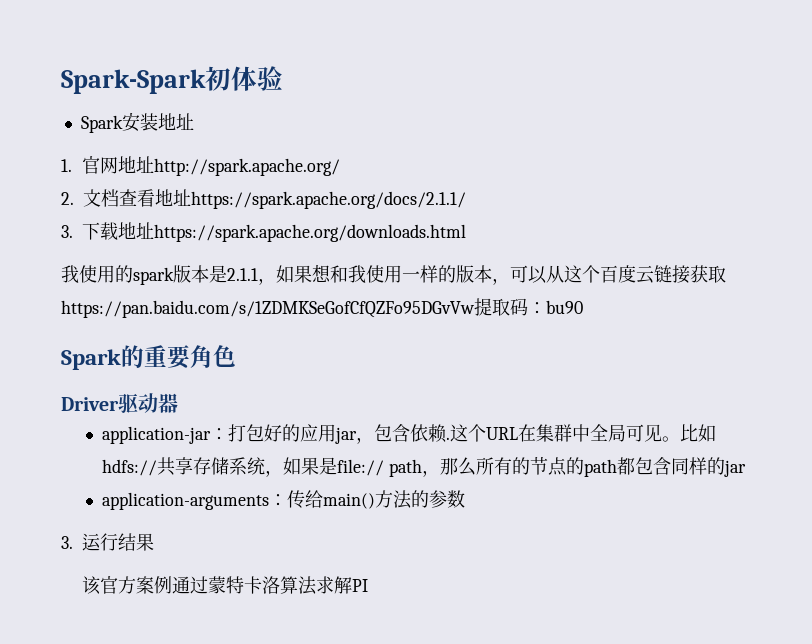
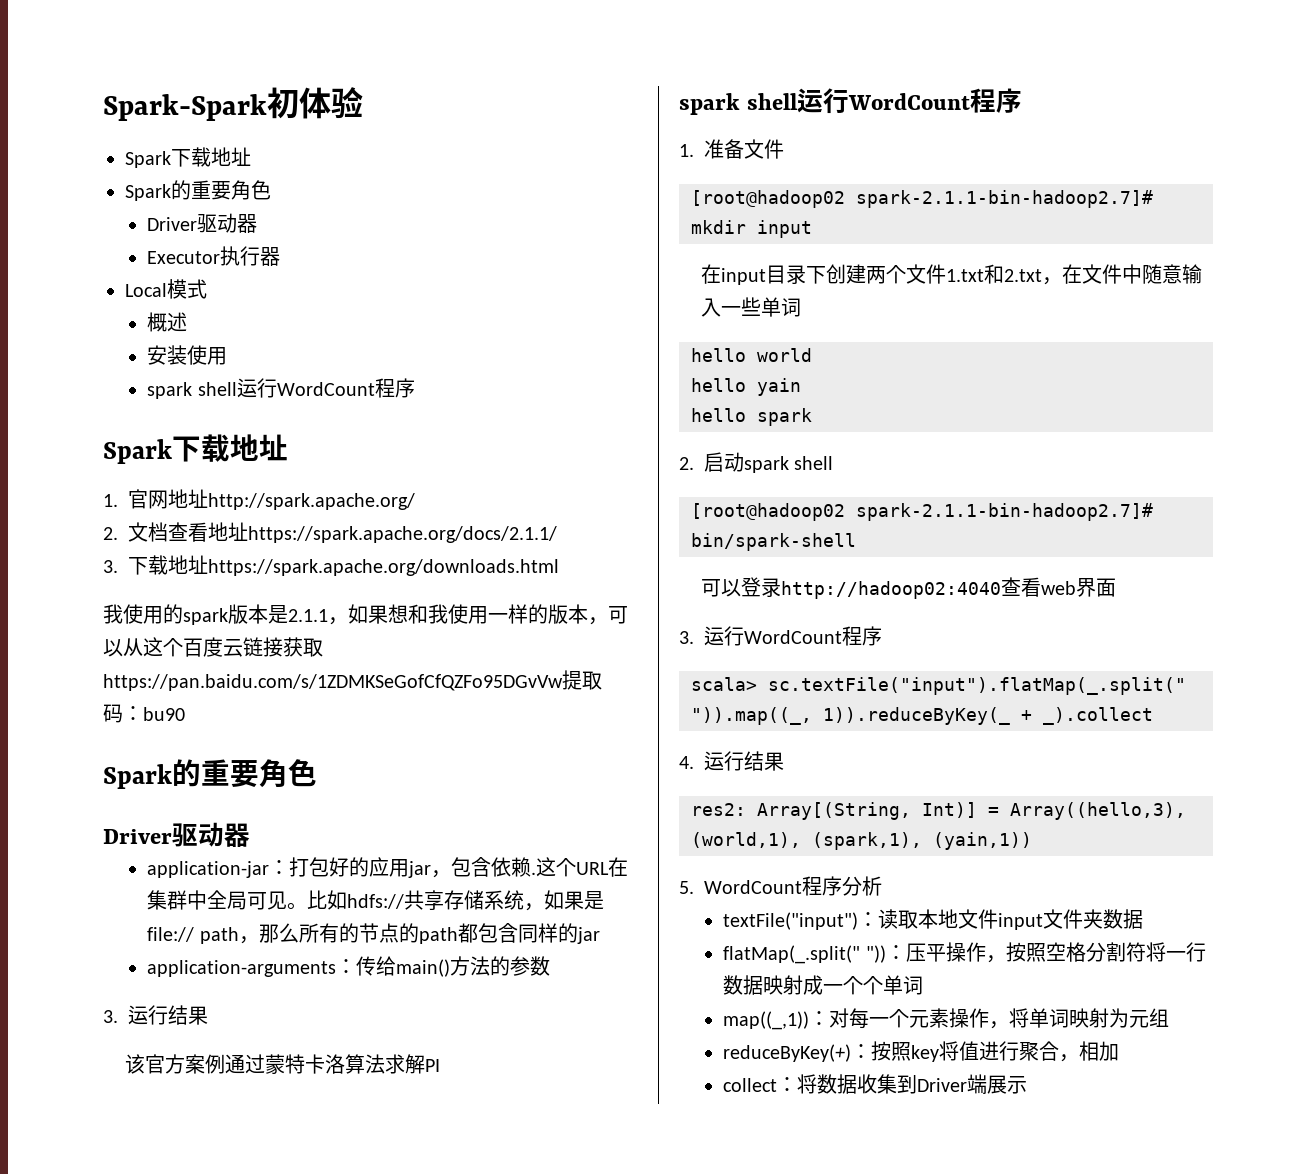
  Spark-Spark初体验
- Spark安装地址
+ Spark下载地址
+ Spark的重要角色
+ Driver驱动器
+ Executor执行器
+ Local模式
+ 概述
+ 安装使用
+ spark shell运行WordCount程序
+ Spark下载地址
  该官方案例通过蒙特卡洛算法求解PI
+ spark shell运行WordCount程序
+ 1.准备文件
+ [root@hadoop02 spark-2.1.1-bin-hadoop2.7]# mkdir input
+ 在input目录下创建两个文件1.txt和2.txt，在文件中随意输入一些单词
+ hello world
+ hello yain
+ hello spark
+ 2.启动spark shell
+ [root@hadoop02 spark-2.1.1-bin-hadoop2.7]# bin/spark-shell
+ 可以登录http://hadoop02:4040查看web界面
+ 3.运行WordCount程序
+ scala> sc.textFile("input").flatMap(_.split(" ")).map((_, 1)).reduceByKey(_ + _).collect
+ 4.运行结果
+ res2: Array[(String, Int)] = Array((hello,3), (world,1), (spark,1), (yain,1))
+ 5. WordCount程序分析
+ textFile("input")：读取本地文件input文件夹数据
+ flatMap(_.split(" "))：压平操作，按照空格分割符将一行数据映射成一个个单词
+ map((_,1))：对每一个元素操作，将单词映射为元组
+ reduceByKey(+)：按照key将值进行聚合，相加
+ collect：将数据收集到Driver端展示

